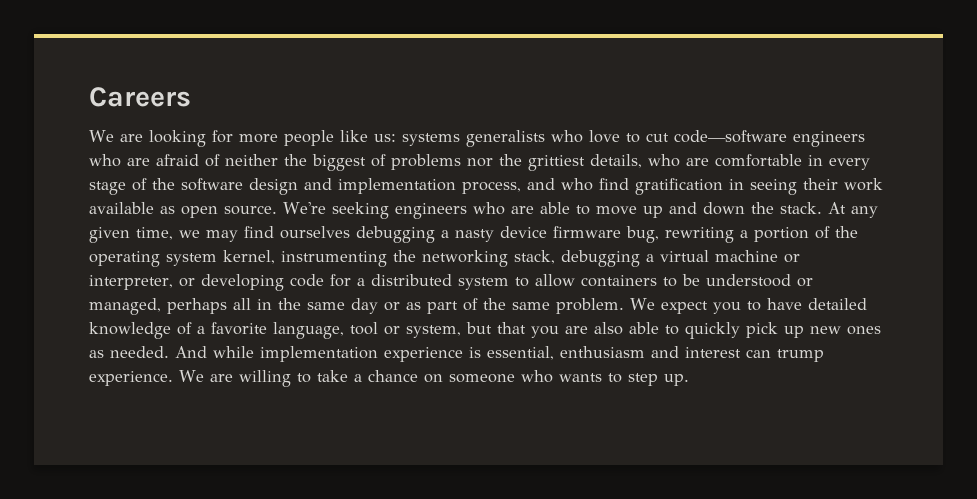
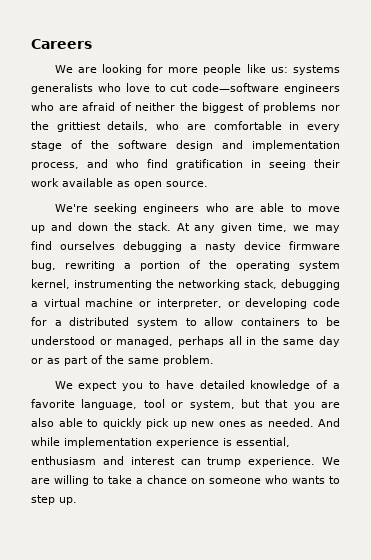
- systems generalists who love to cut code—software engineers who are afraid of neither the biggest of problems nor the grittiest details, who are comfortable in every stage of the software design and implementation process, and who find gratification in seeing their work available as open source. We're seeking engineers who are able to move up and down the stack.
+ systems generalists who love to cut code—software engineers who are afraid of neither the biggest of problems nor the grittiest details, who are comfortable in every stage of the software design and implementation process, and who find gratification in seeing their work available as open source.
+ We're seeking engineers who are able to move up and down the stack.
- At any given time, we may find ourselves debugging a nasty device firmware bug, rewriting a portion of the operating system kernel, instrumenting the networking stack, debugging a virtual machine or interpreter, or developing code for a distributed system to allow containers to be understood or managed, perhaps all in the same day or as part of the same problem. We expect you to have detailed knowledge of a favorite language, tool or system, but that you are also able to quickly pick up new ones as needed.
+ At any given time, we may find ourselves debugging a nasty device firmware bug, rewriting a portion of the operating system kernel, instrumenting the networking stack, debugging a virtual machine or interpreter, or developing code for a distributed system to allow containers to be understood or managed, perhaps all in the same day or as part of the same problem.
+ We expect you to have detailed knowledge of a favorite language, tool or system, but that you are also able to quickly pick up new ones as needed.

